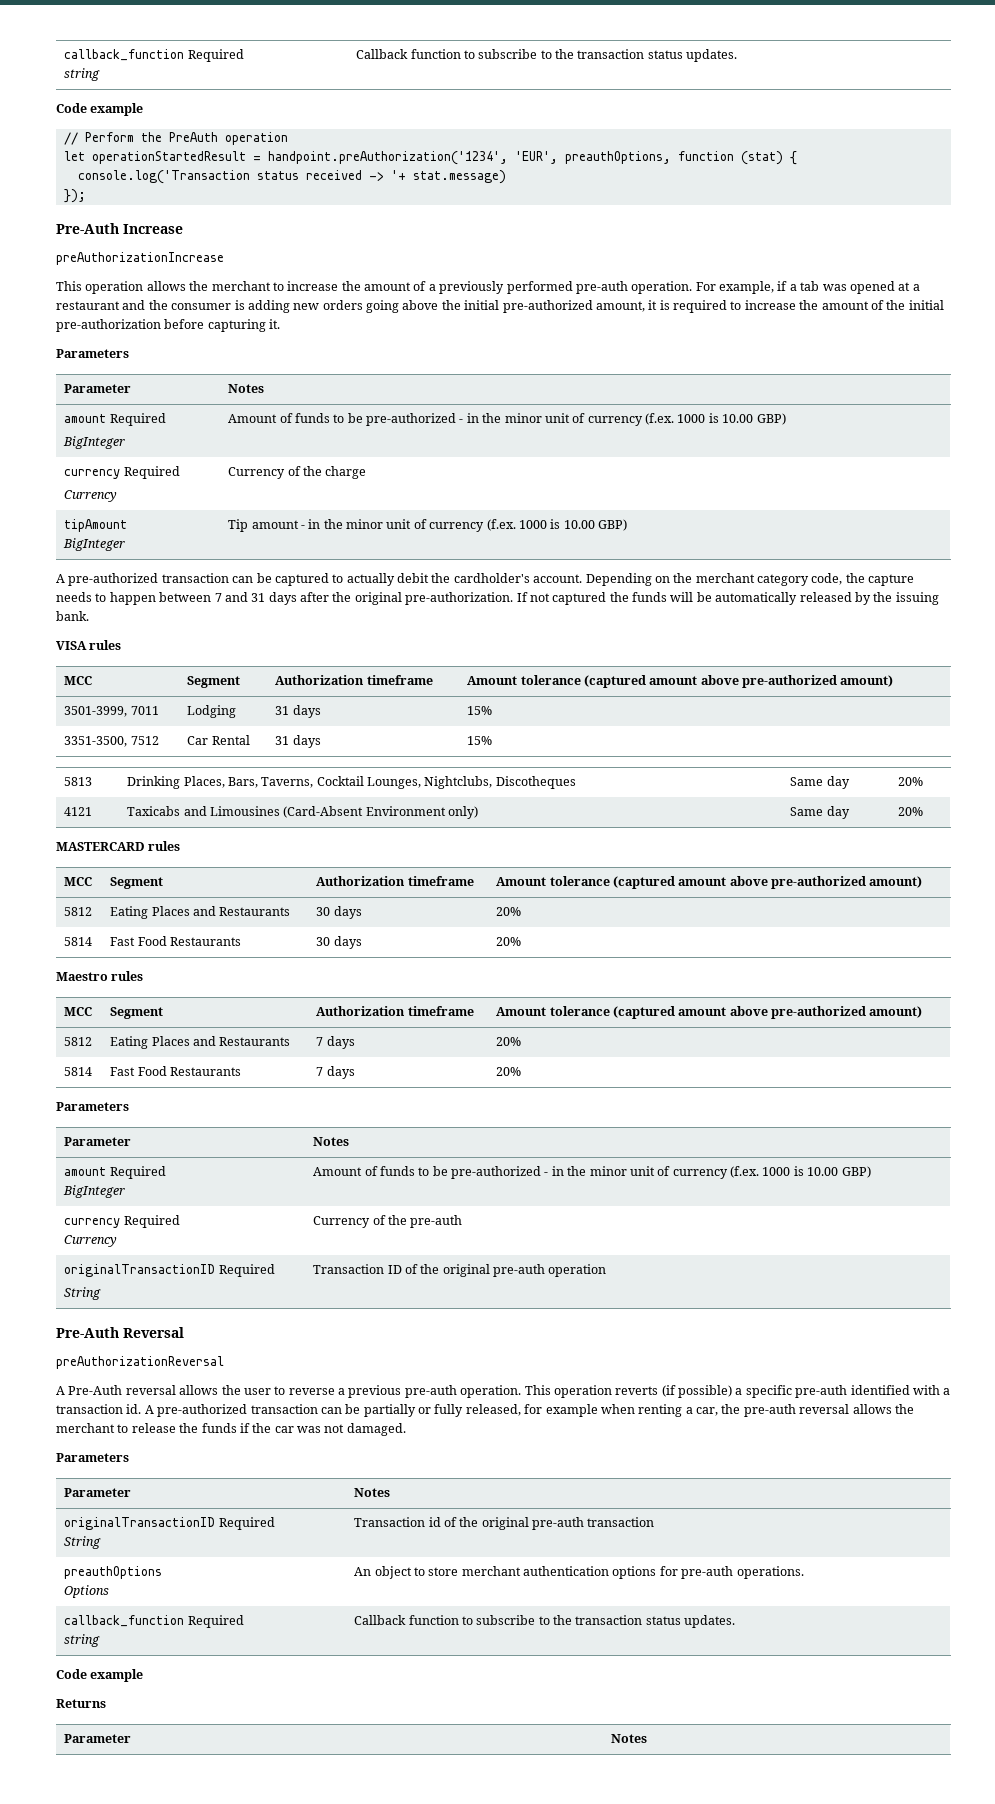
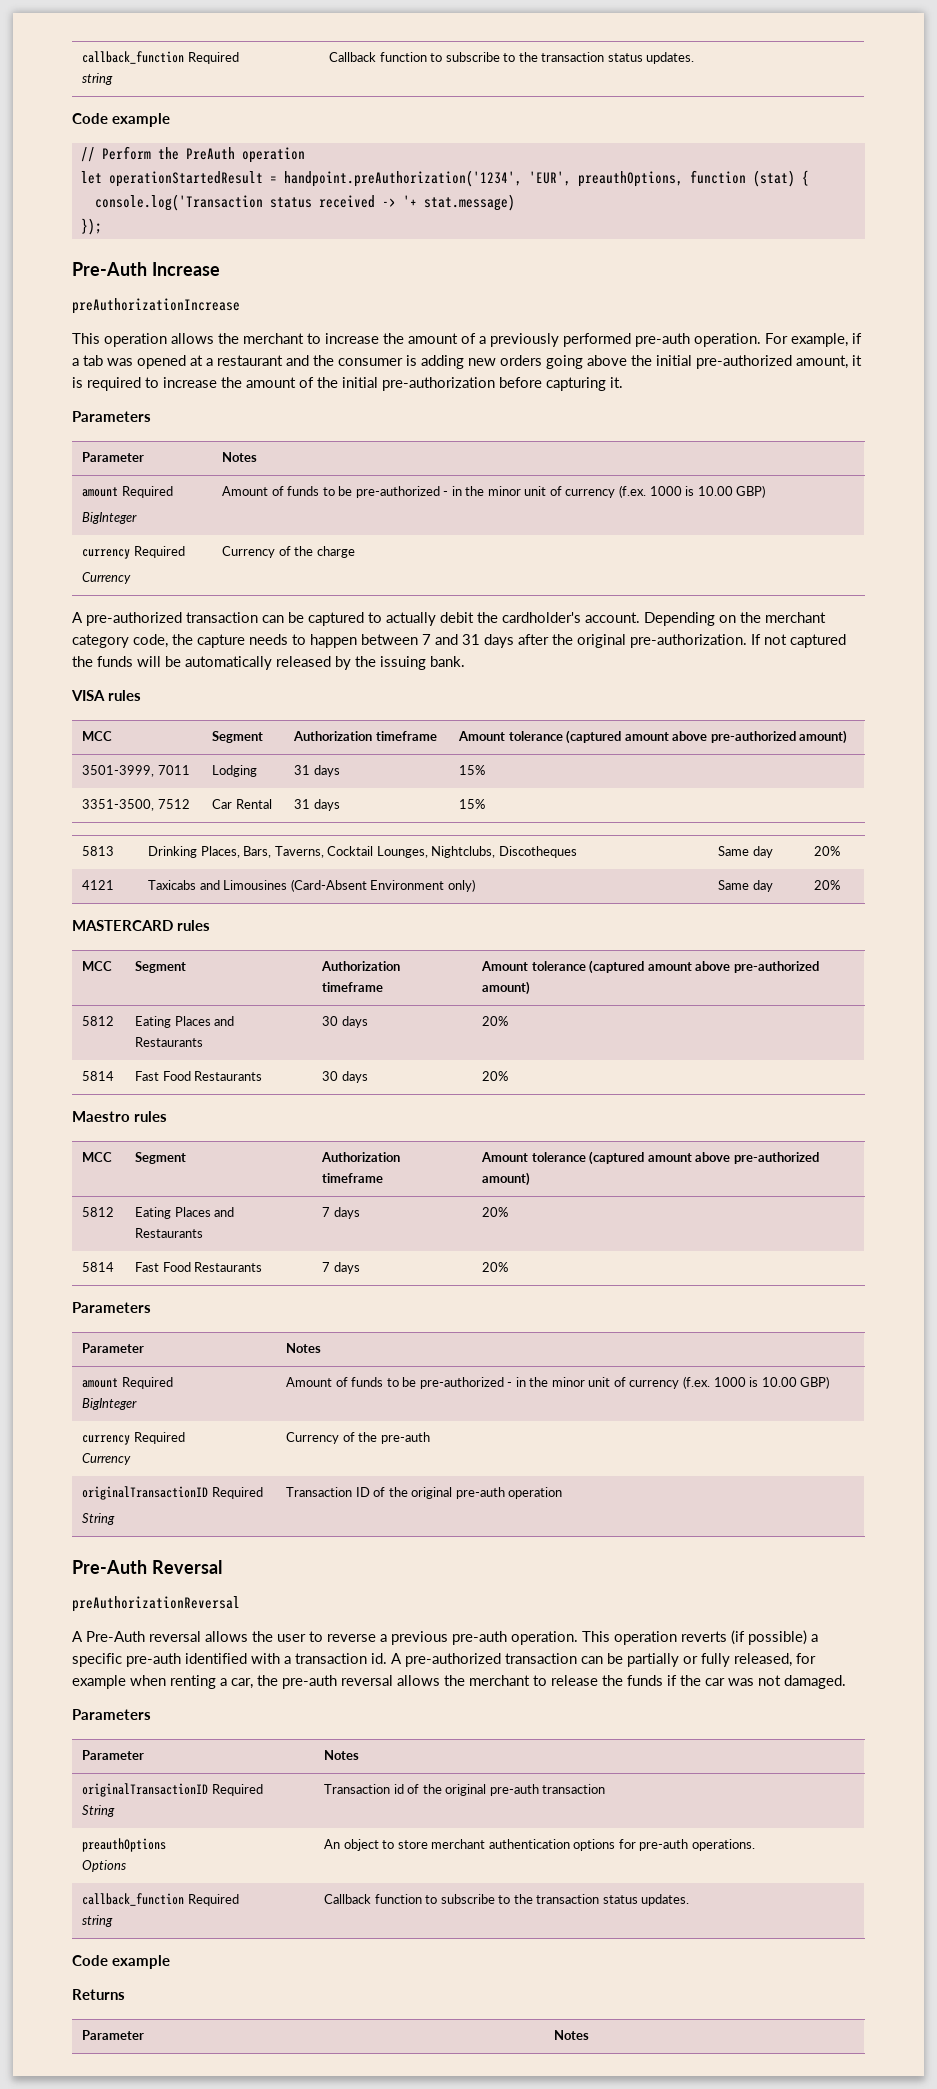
- tipAmount
- BigInteger | Tip amount - in the minor unit of currency (f.ex. 1000 is 10.00 GBP)

